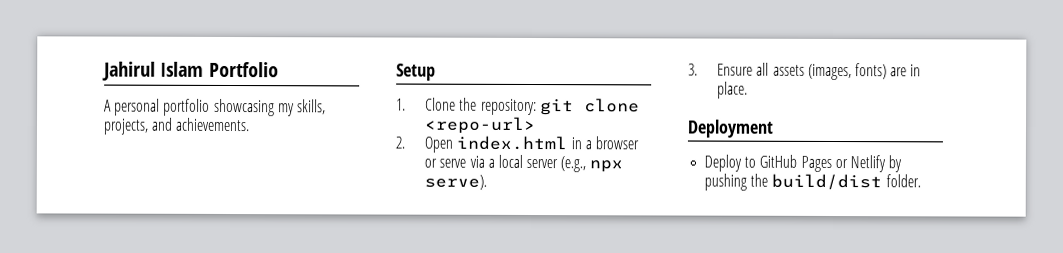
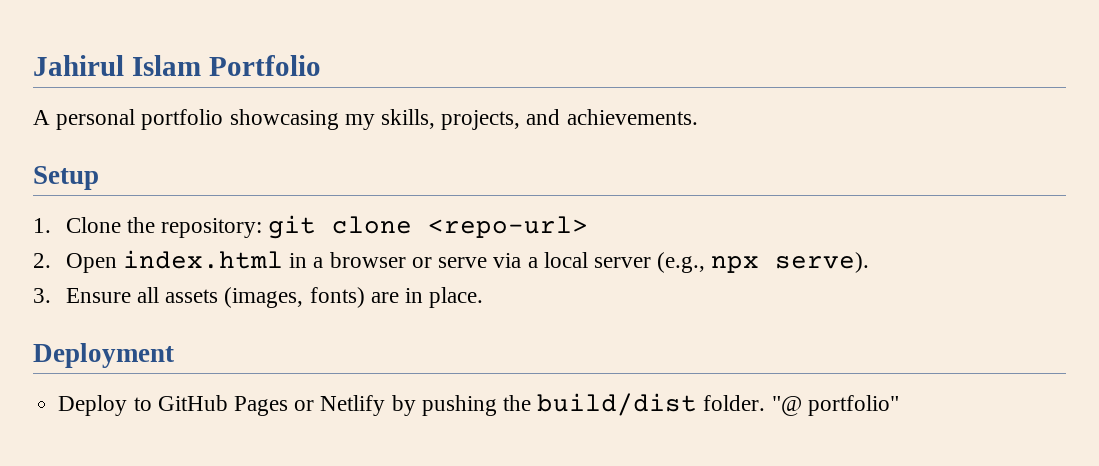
+ "@ portfolio"

